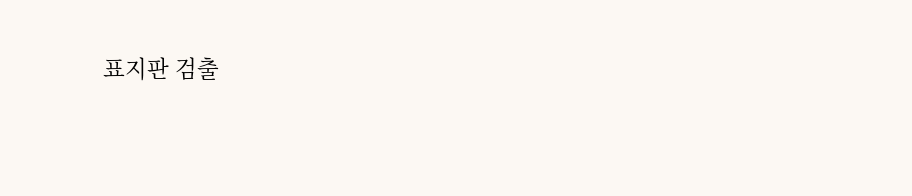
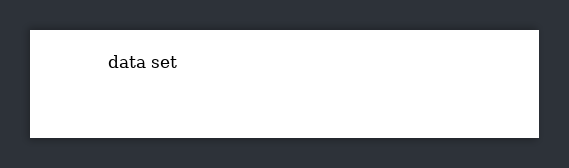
- 표지판 검출
+ data set

